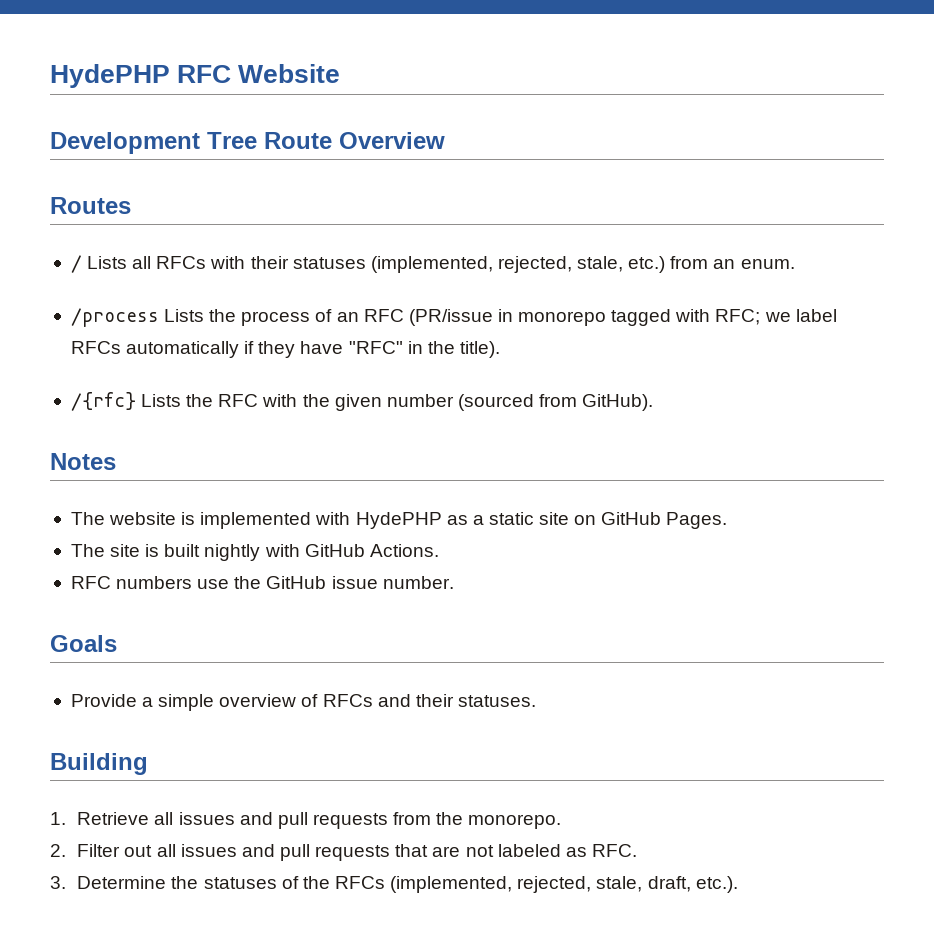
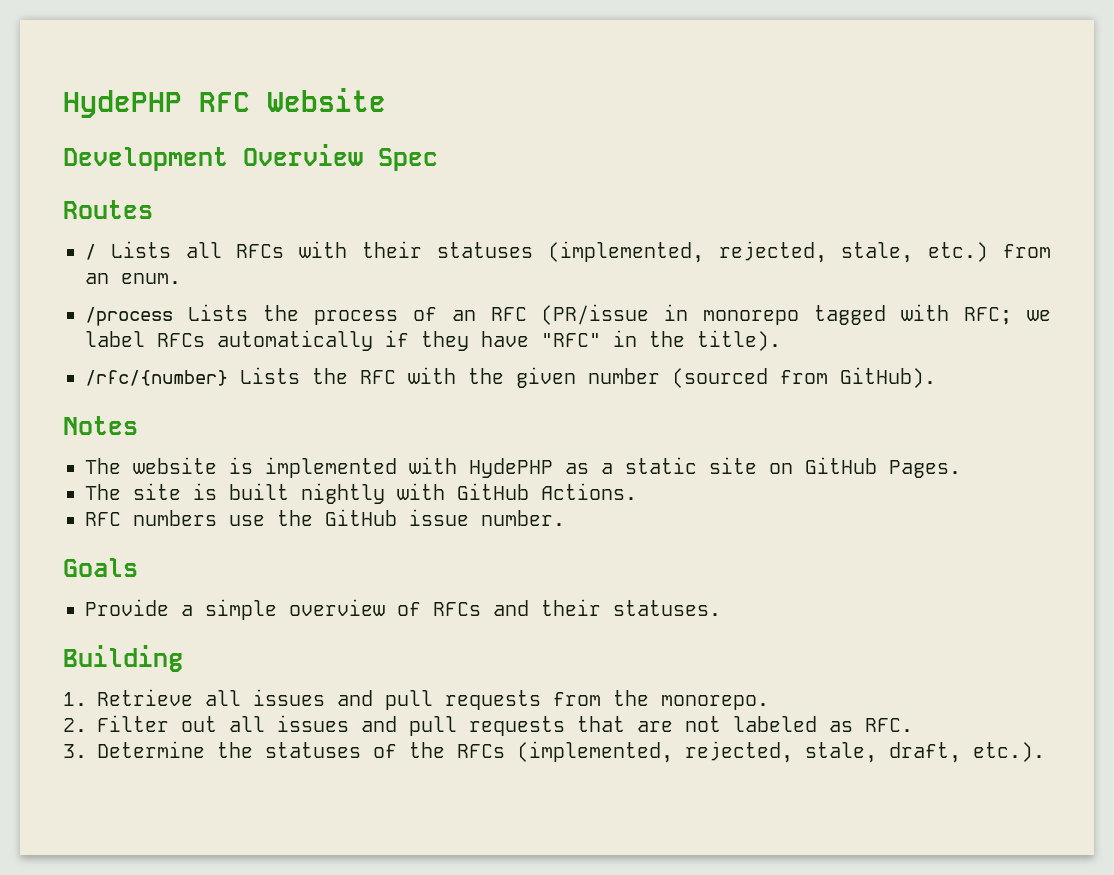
- Development Tree Route Overview
+ Development Overview Spec
- /{rfc} Lists the RFC with the given number (sourced from GitHub).
+ /rfc/{number} Lists the RFC with the given number (sourced from GitHub).

